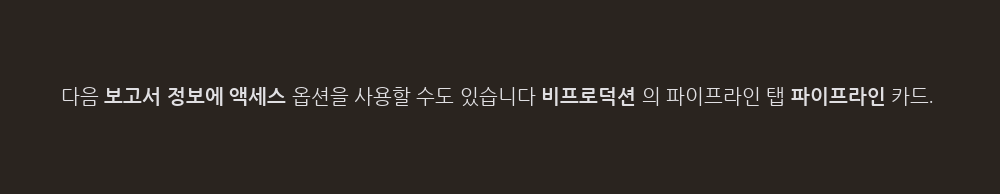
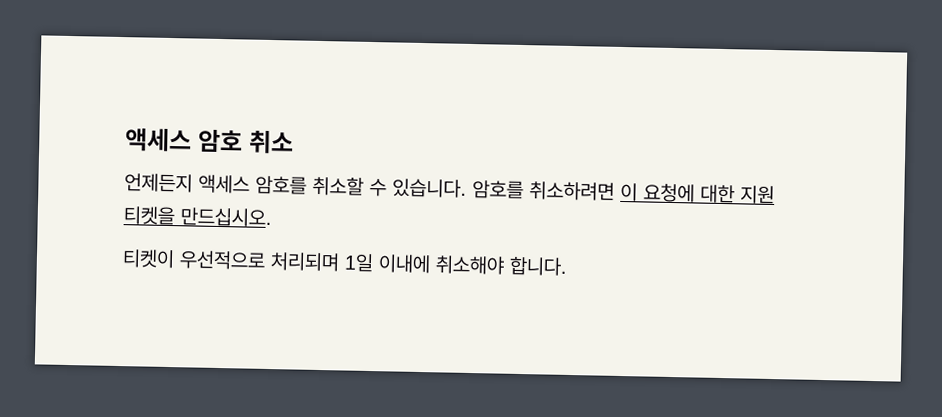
- 다음 보고서 정보에 액세스 옵션을 사용할 수도 있습니다 비프로덕션 의 파이프라인 탭 파이프라인 카드.
+ 액세스 암호 취소
+ 언제든지 액세스 암호를 취소할 수 있습니다. 암호를 취소하려면 이 요청에 대한 지원 티켓을 만드십시오.
+ 티켓이 우선적으로 처리되며 1일 이내에 취소해야 합니다.

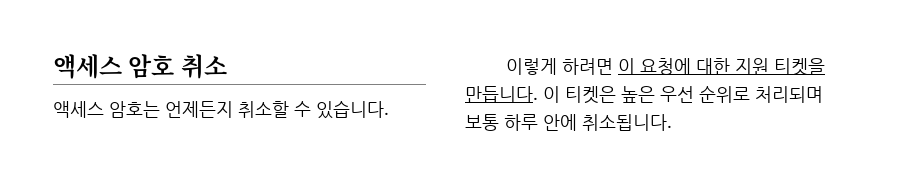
- 언제든지 액세스 암호를 취소할 수 있습니다. 암호를 취소하려면 이 요청에 대한 지원 티켓을 만드십시오.
- 티켓이 우선적으로 처리되며 1일 이내에 취소해야 합니다.
+ 액세스 암호는 언제든지 취소할 수 있습니다.
+ 이렇게 하려면 이 요청에 대한 지원 티켓을 만듭니다. 이 티켓은 높은 우선 순위로 처리되며 보통 하루 안에 취소됩니다.

